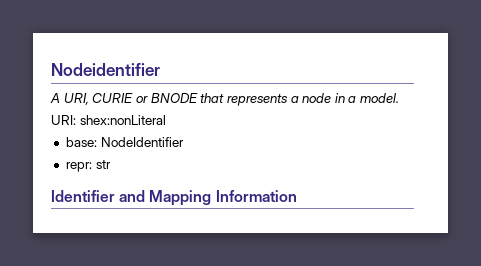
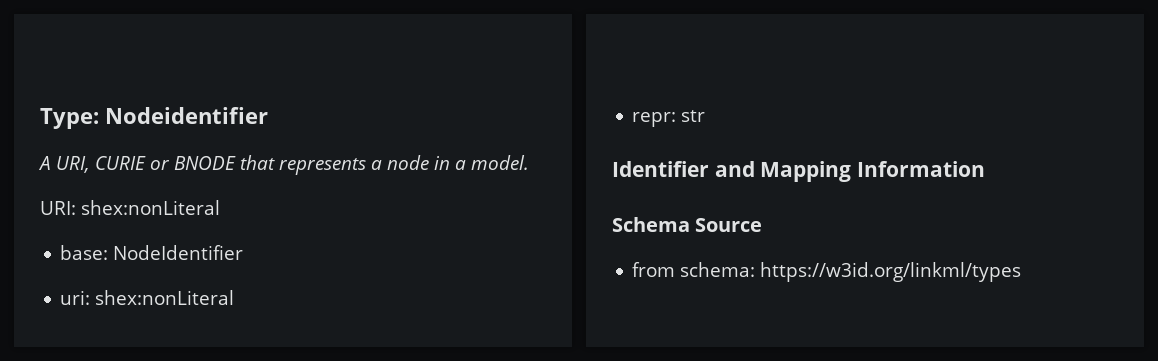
- Nodeidentifier
+ Type: Nodeidentifier
+ uri: shex:nonLiteral
+ Schema Source
+ from schema: https://w3id.org/linkml/types

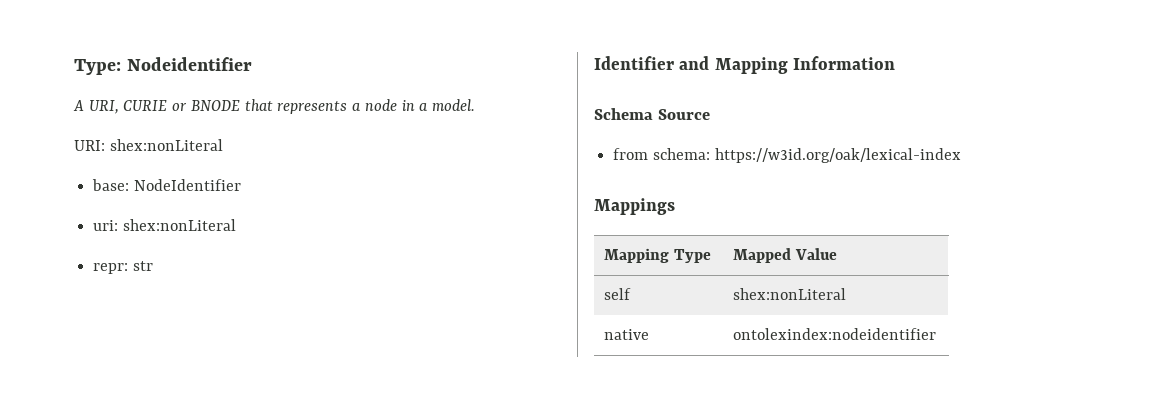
- from schema: https://w3id.org/linkml/types
+ from schema: https://w3id.org/oak/lexical-index
+ Mappings
+ Mapping Type | Mapped Value
+ self | shex:nonLiteral
+ native | ontolexindex:nodeidentifier

